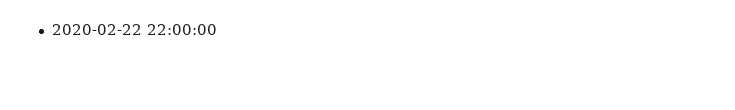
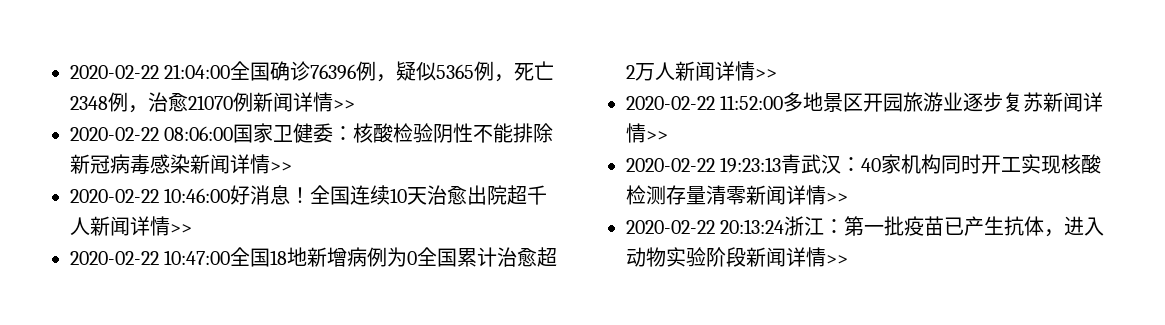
- 2020-02-22 22:00:00
+ 2020-02-22 21:04:00全国确诊76396例，疑似5365例，死亡2348例，治愈21070例新闻详情>>
+ 2020-02-22 08:06:00国家卫健委：核酸检验阴性不能排除新冠病毒感染新闻详情>>
+ 2020-02-22 10:46:00好消息！全国连续10天治愈出院超千人新闻详情>>
+ 2020-02-22 10:47:00全国18地新增病例为0全国累计治愈超2万人新闻详情>>
+ 2020-02-22 11:52:00多地景区开园旅游业逐步复苏新闻详情>>
+ 2020-02-22 19:23:13青武汉：40家机构同时开工实现核酸检测存量清零新闻详情>>
+ 2020-02-22 20:13:24浙江：第一批疫苗已产生抗体，进入动物实验阶段新闻详情>>

